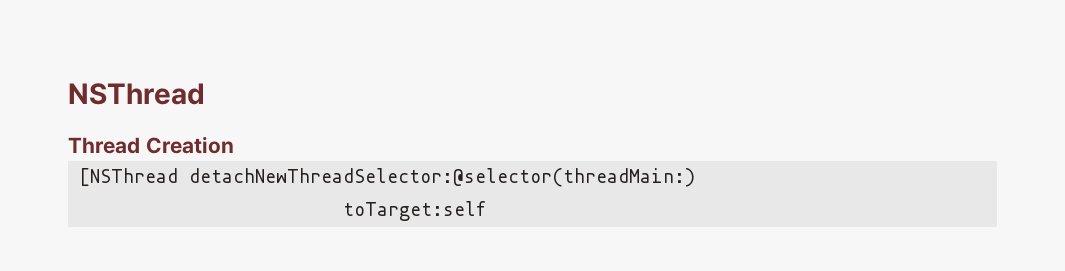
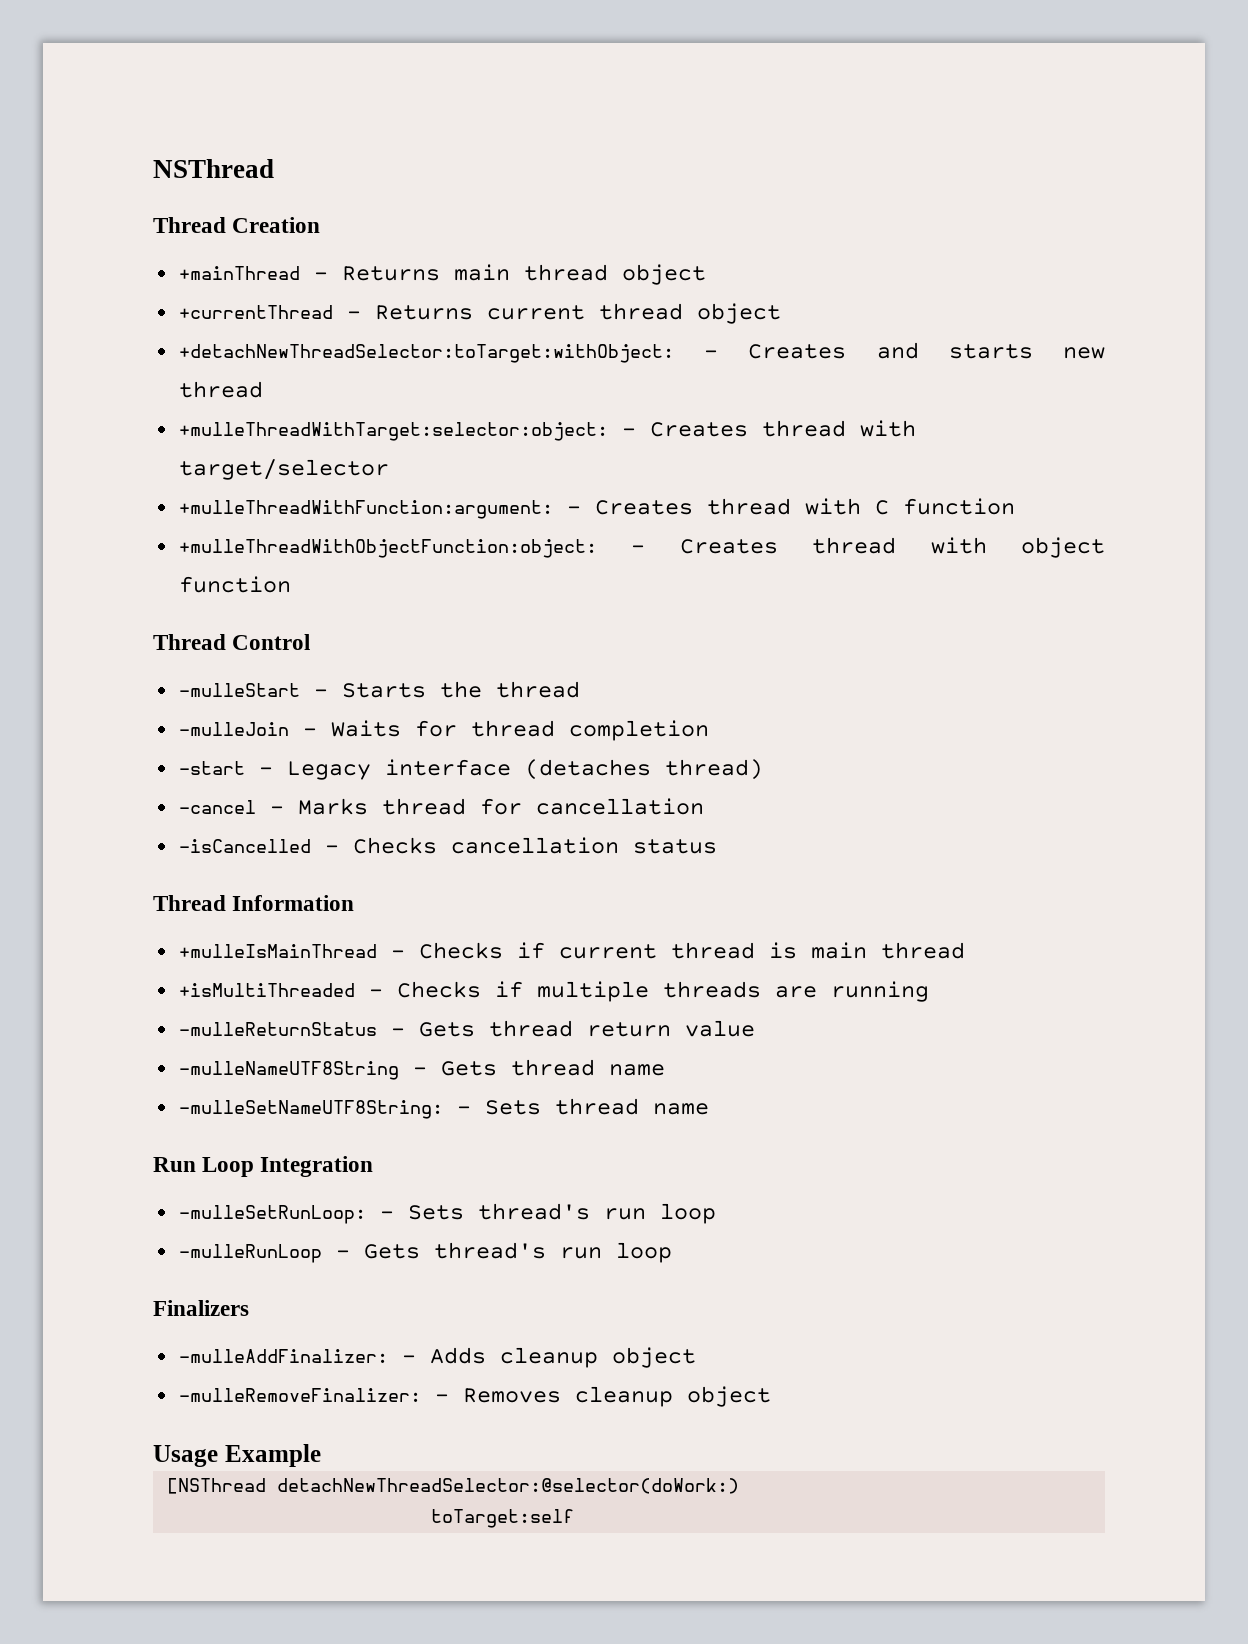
+ +mainThread - Returns main thread object
+ +currentThread - Returns current thread object
+ +detachNewThreadSelector:toTarget:withObject: - Creates and starts new thread
+ +mulleThreadWithTarget:selector:object: - Creates thread with target/selector
+ +mulleThreadWithFunction:argument: - Creates thread with C function
+ +mulleThreadWithObjectFunction:object: - Creates thread with object function
+ Thread Control
+ -mulleStart - Starts the thread
+ -mulleJoin - Waits for thread completion
+ -start - Legacy interface (detaches thread)
+ -cancel - Marks thread for cancellation
+ -isCancelled - Checks cancellation status
+ Thread Information
+ +mulleIsMainThread - Checks if current thread is main thread
+ +isMultiThreaded - Checks if multiple threads are running
+ -mulleReturnStatus - Gets thread return value
+ -mulleNameUTF8String - Gets thread name
+ -mulleSetNameUTF8String: - Sets thread name
+ Run Loop Integration
+ -mulleSetRunLoop: - Sets thread's run loop
+ -mulleRunLoop - Gets thread's run loop
+ Finalizers
+ -mulleAddFinalizer: - Adds cleanup object
+ -mulleRemoveFinalizer: - Removes cleanup object
+ Usage Example
- [NSThread detachNewThreadSelector:@selector(threadMain:)
+ [NSThread detachNewThreadSelector:@selector(doWork:)

